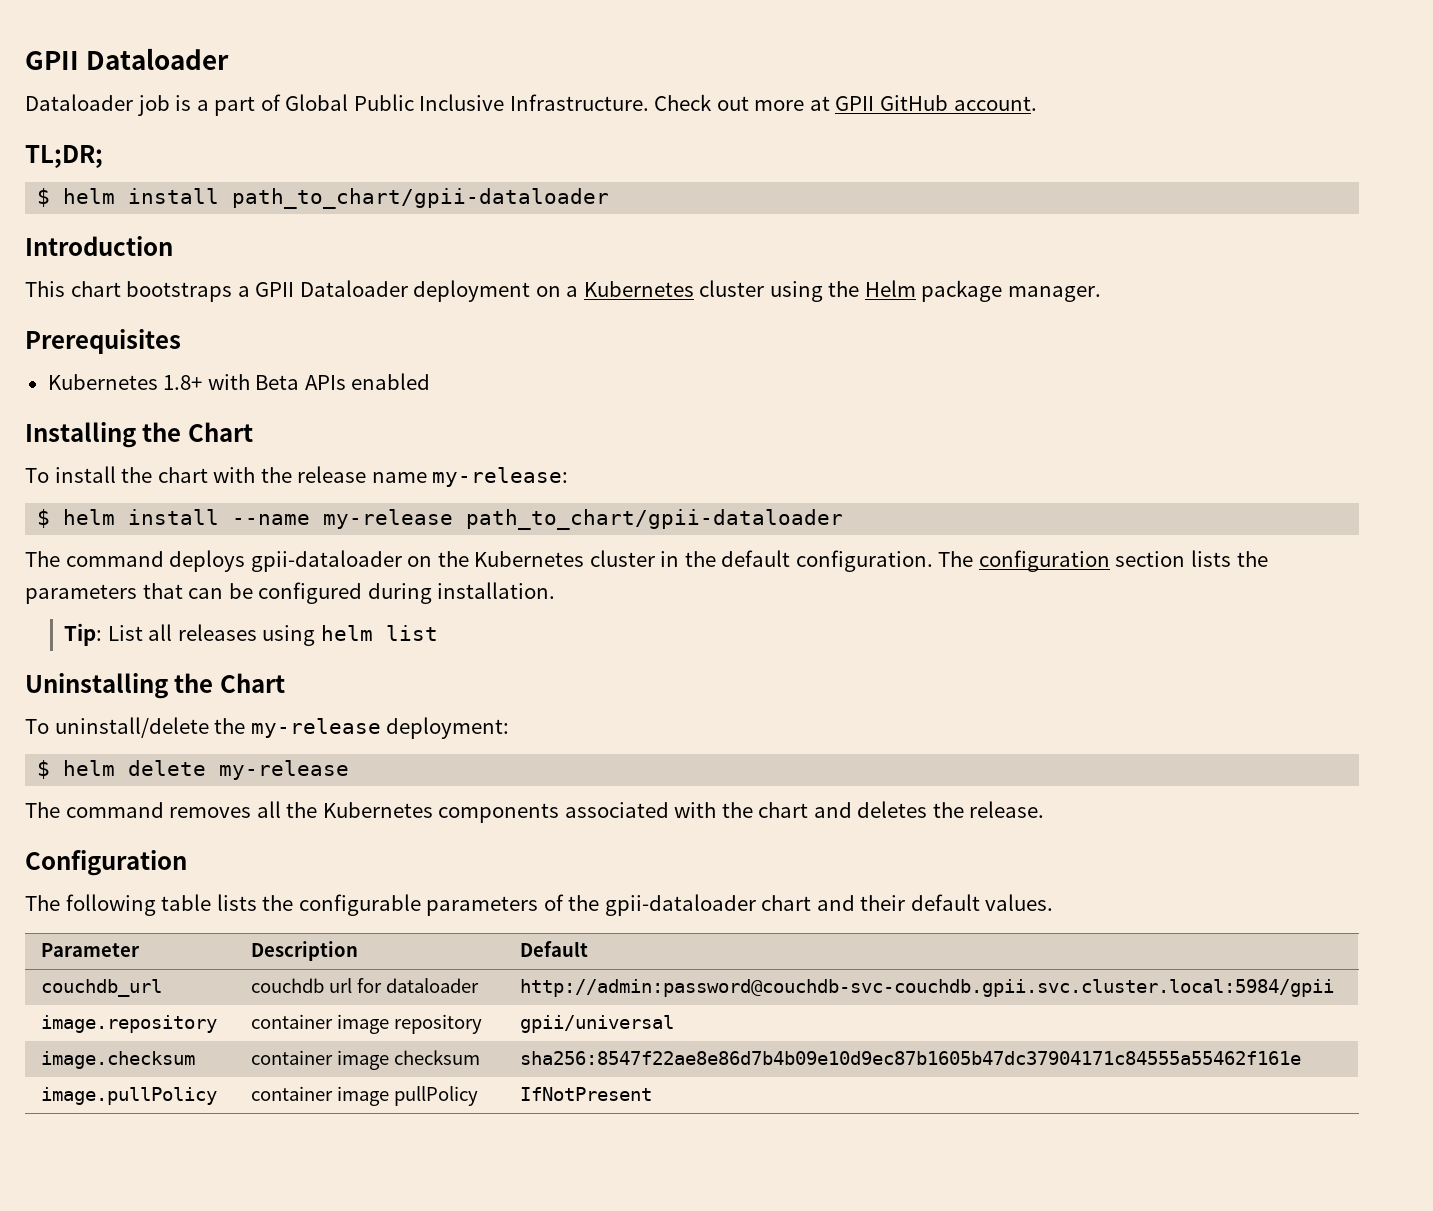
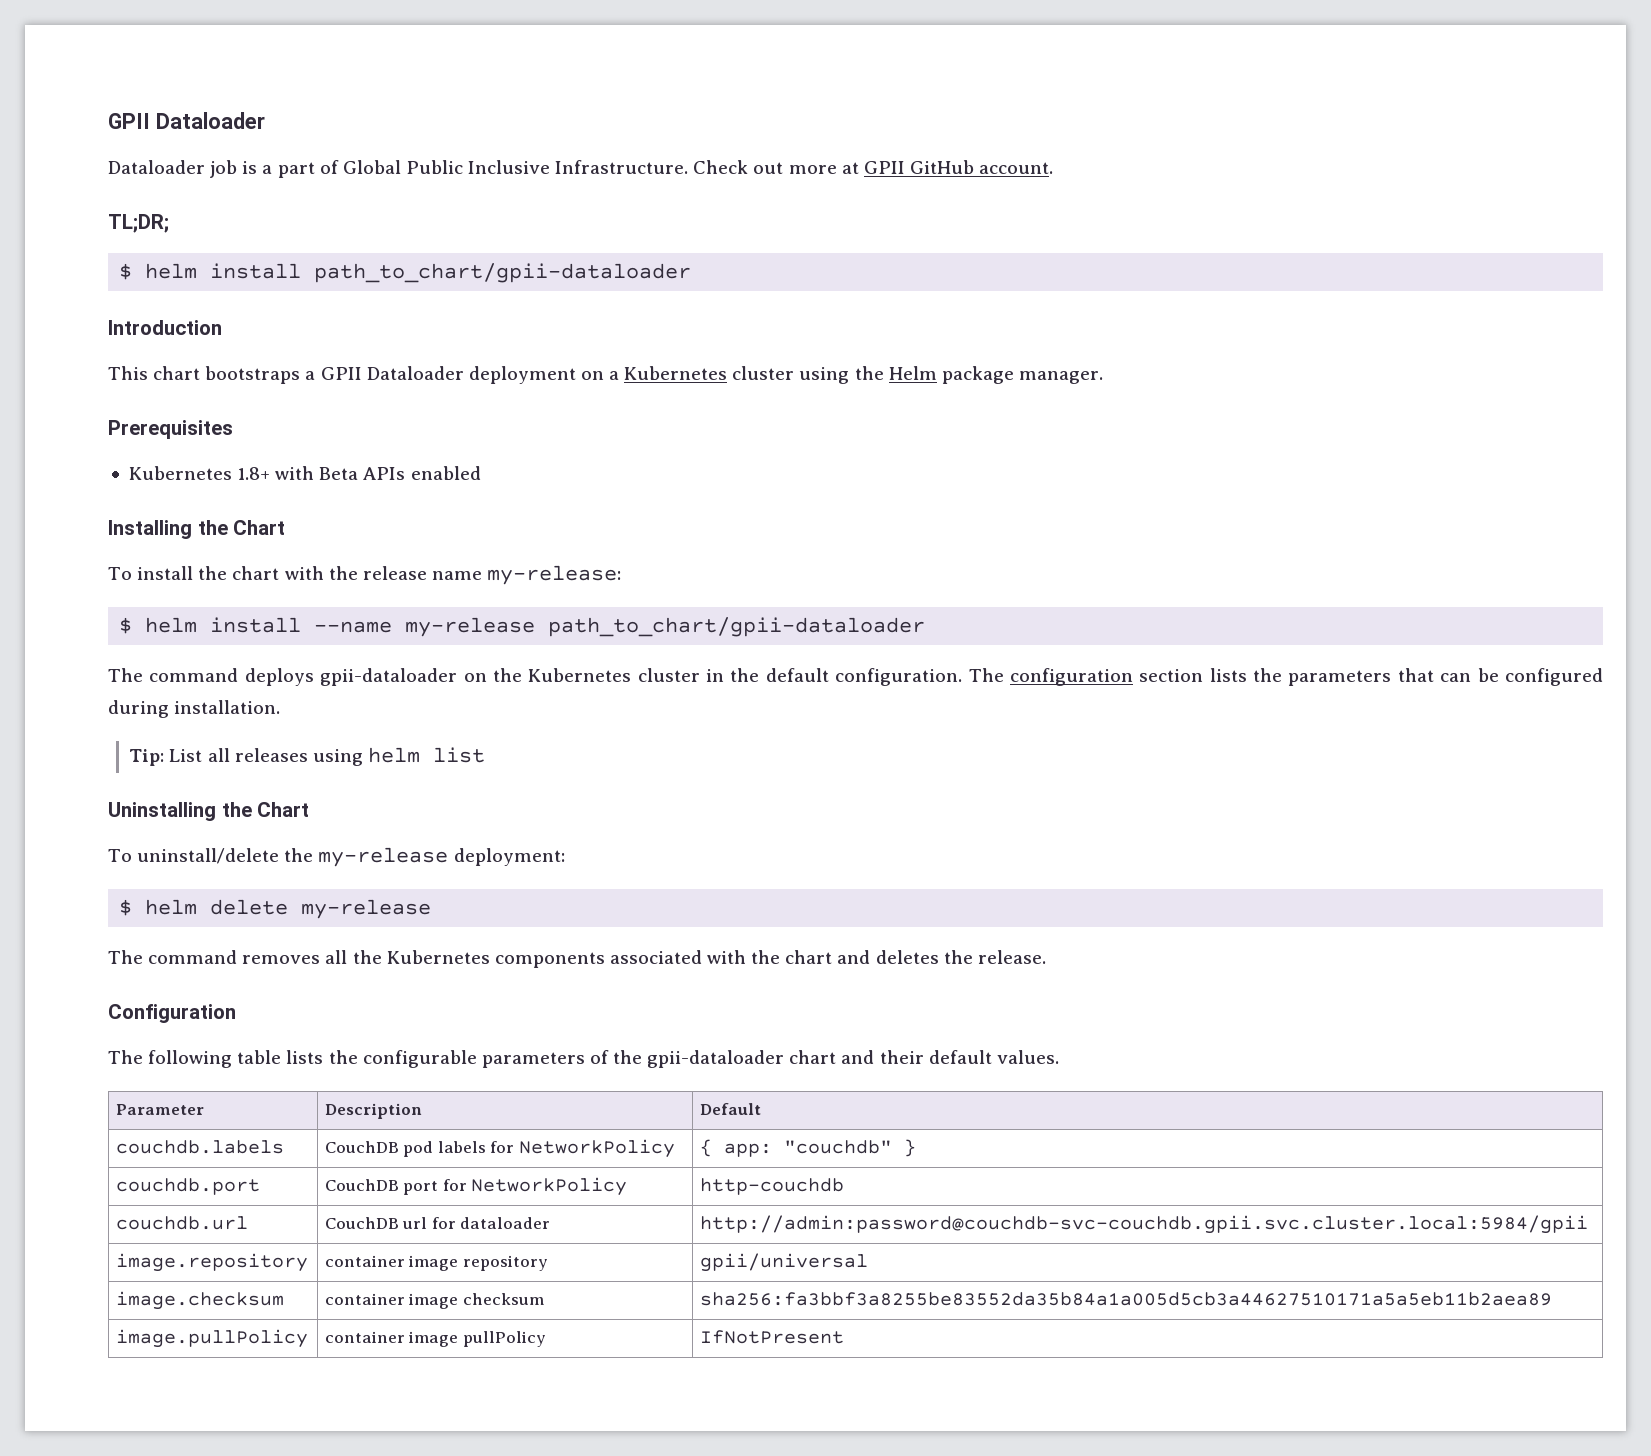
- couchdb_url | couchdb url for dataloader | http://admin:password@couchdb-svc-couchdb.gpii.svc.cluster.local:5984/gpii
+ couchdb.labels | CouchDB pod labels for NetworkPolicy | { app: "couchdb" }
+ couchdb.port | CouchDB port for NetworkPolicy | http-couchdb
+ couchdb.url | CouchDB url for dataloader | http://admin:password@couchdb-svc-couchdb.gpii.svc.cluster.local:5984/gpii
- image.checksum | container image checksum | sha256:8547f22ae8e86d7b4b09e10d9ec87b1605b47dc37904171c84555a55462f161e
+ image.checksum | container image checksum | sha256:fa3bbf3a8255be83552da35b84a1a005d5cb3a44627510171a5a5eb11b2aea89

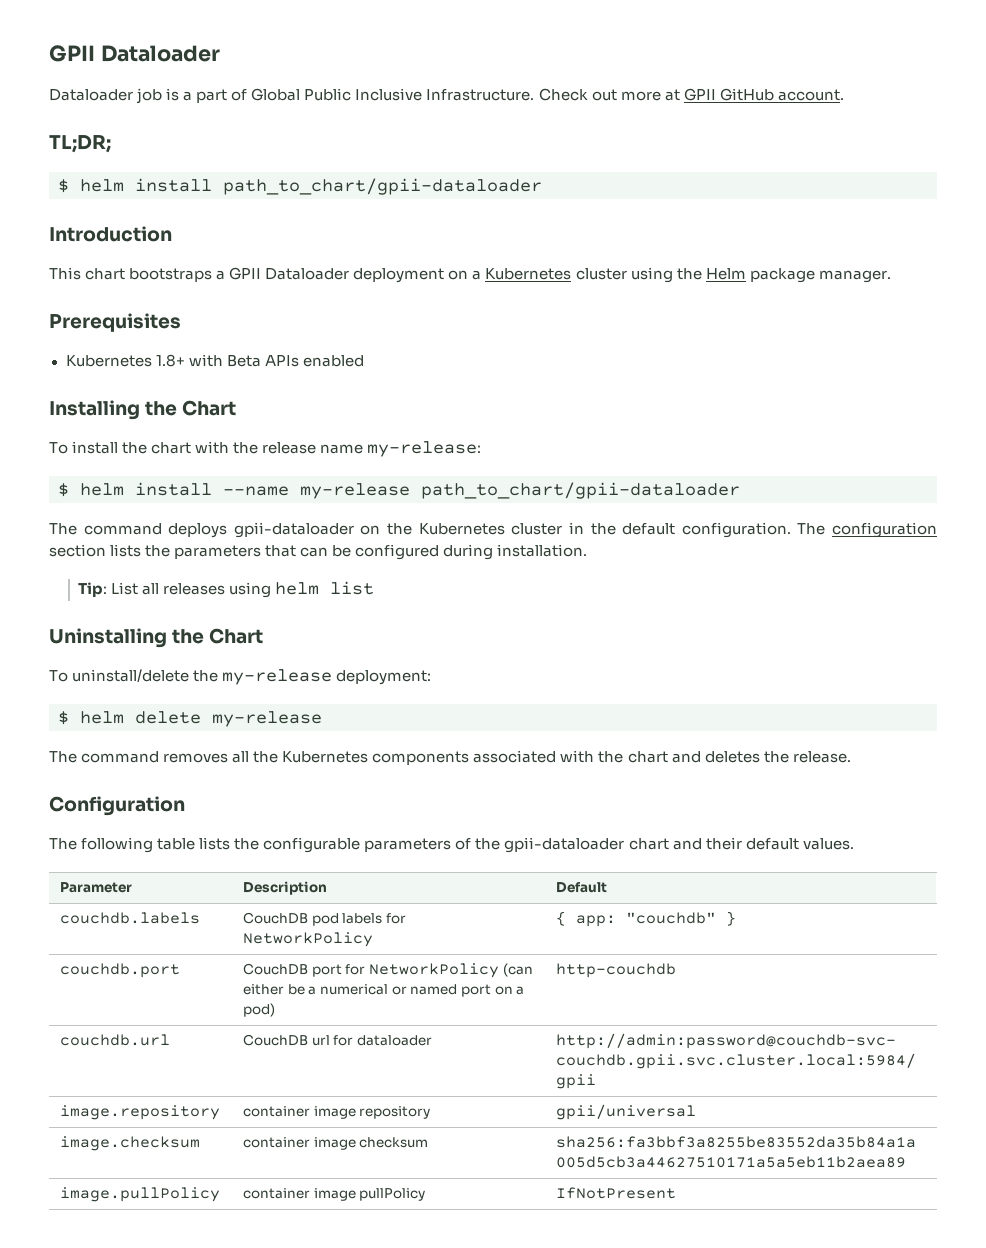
- couchdb.port | CouchDB port for NetworkPolicy | http-couchdb
+ couchdb.port | CouchDB port for NetworkPolicy (can either be a numerical or named port on a pod) | http-couchdb

